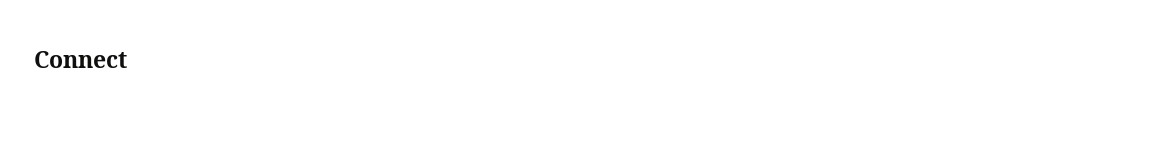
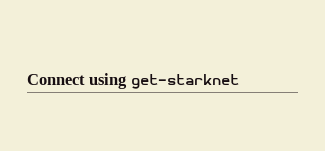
- Connect
+ Connect using get-starknet

